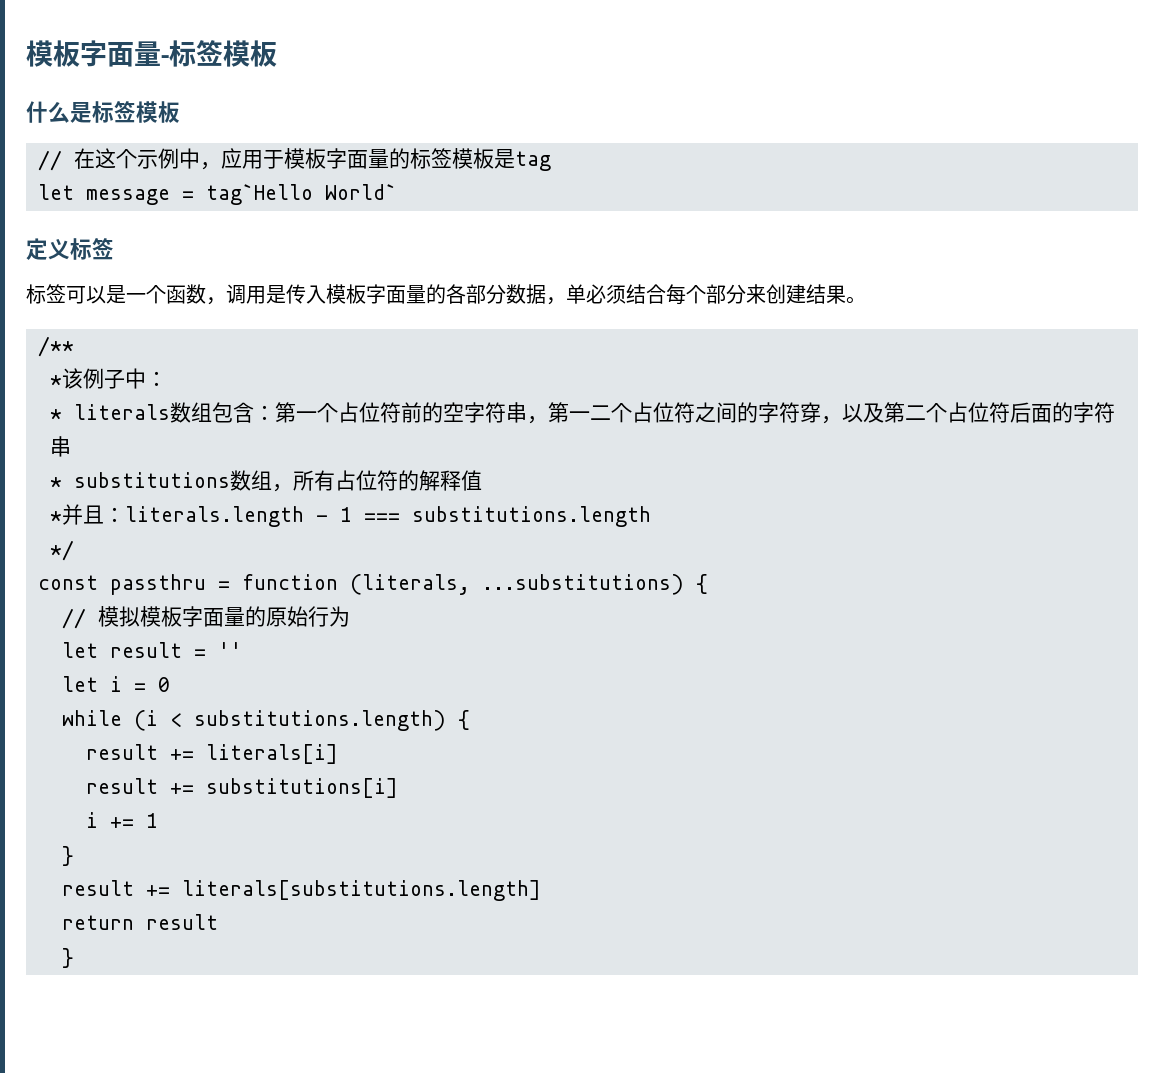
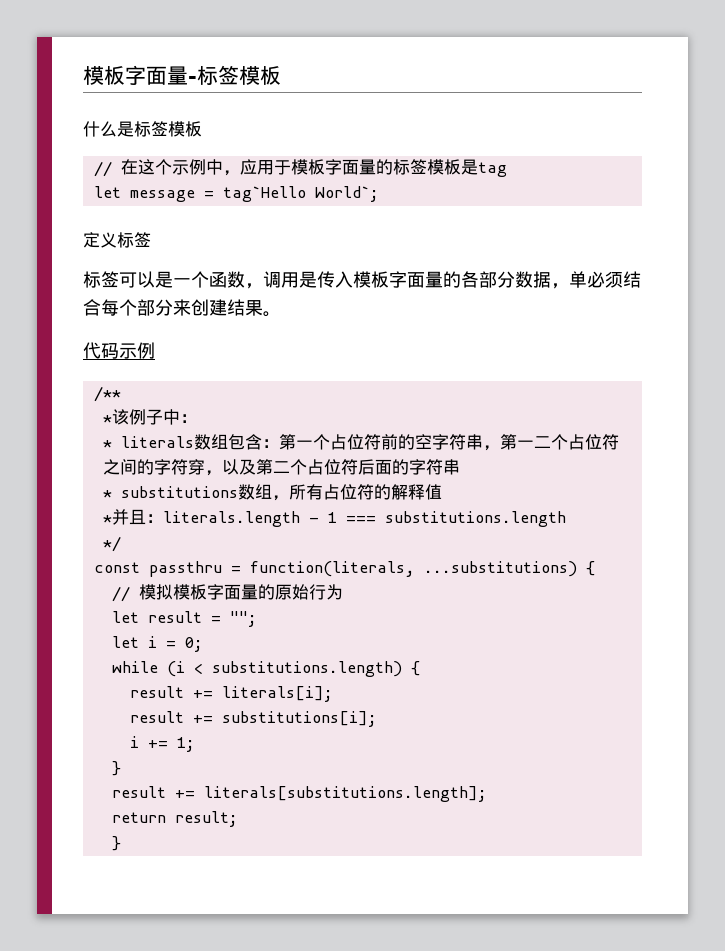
- let message = tag`Hello World`
+ let message = tag`Hello World`;
+ 代码示例
- const passthru = function (literals, ...substitutions) {
+ const passthru = function(literals, ...substitutions) {
- let result = ''
+ let result = "";
- let i = 0
+ let i = 0;
- result += literals[i]
- result += substitutions[i]
+ result += literals[i];
+ result += substitutions[i];
- i += 1
+ i += 1;
- result += literals[substitutions.length]
+ result += literals[substitutions.length];
- return result
+ return result;

